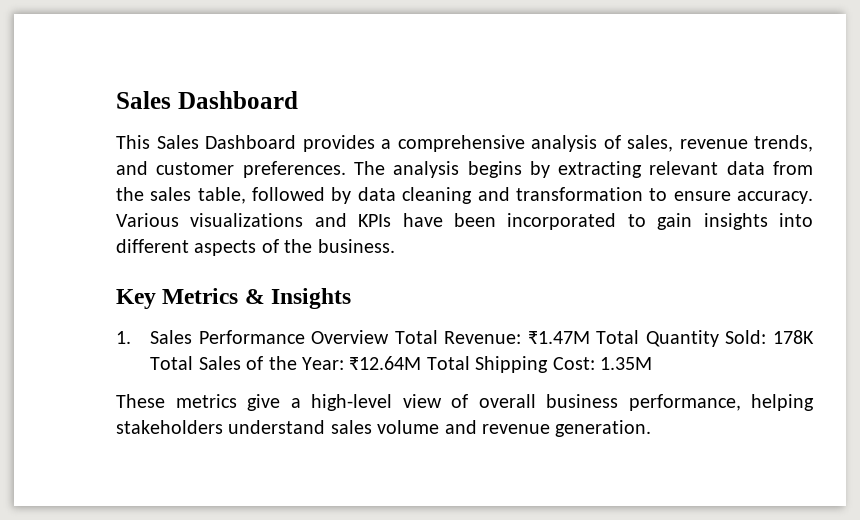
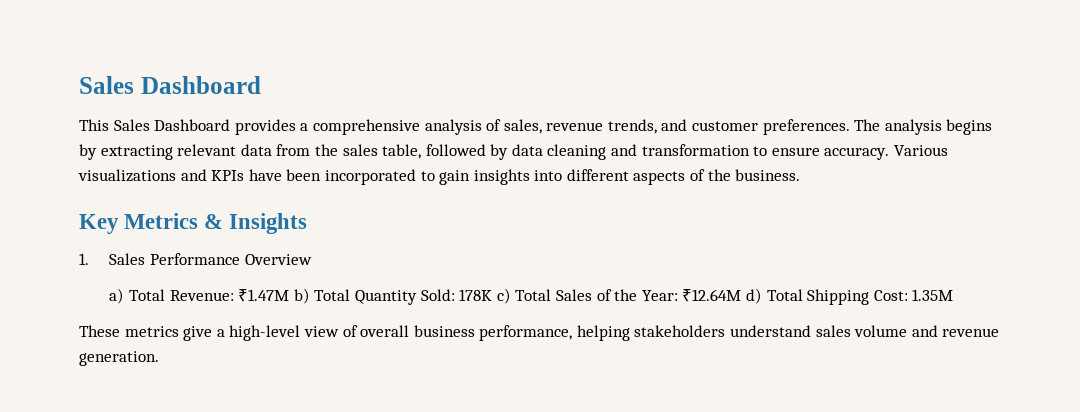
- 1. Sales Performance Overview Total Revenue: ₹1.47M Total Quantity Sold: 178K Total Sales of the Year: ₹12.64M Total Shipping Cost: 1.35M
+ 1. Sales Performance Overview
+ a) Total Revenue: ₹1.47M b) Total Quantity Sold: 178K c) Total Sales of the Year: ₹12.64M d) Total Shipping Cost: 1.35M

